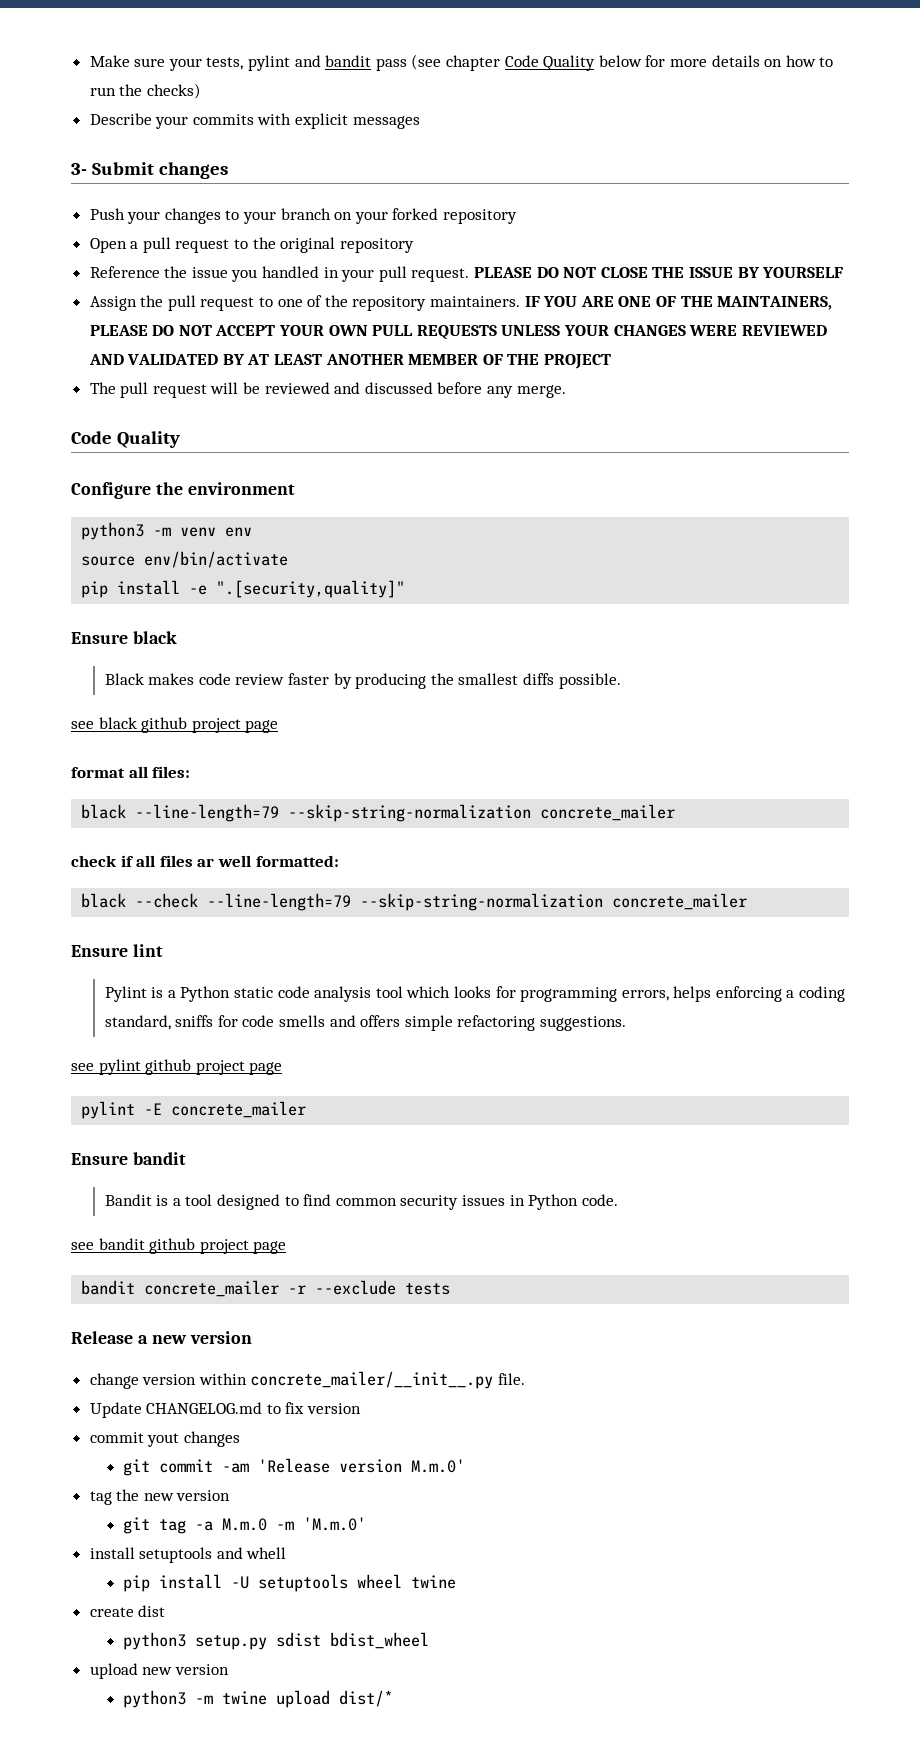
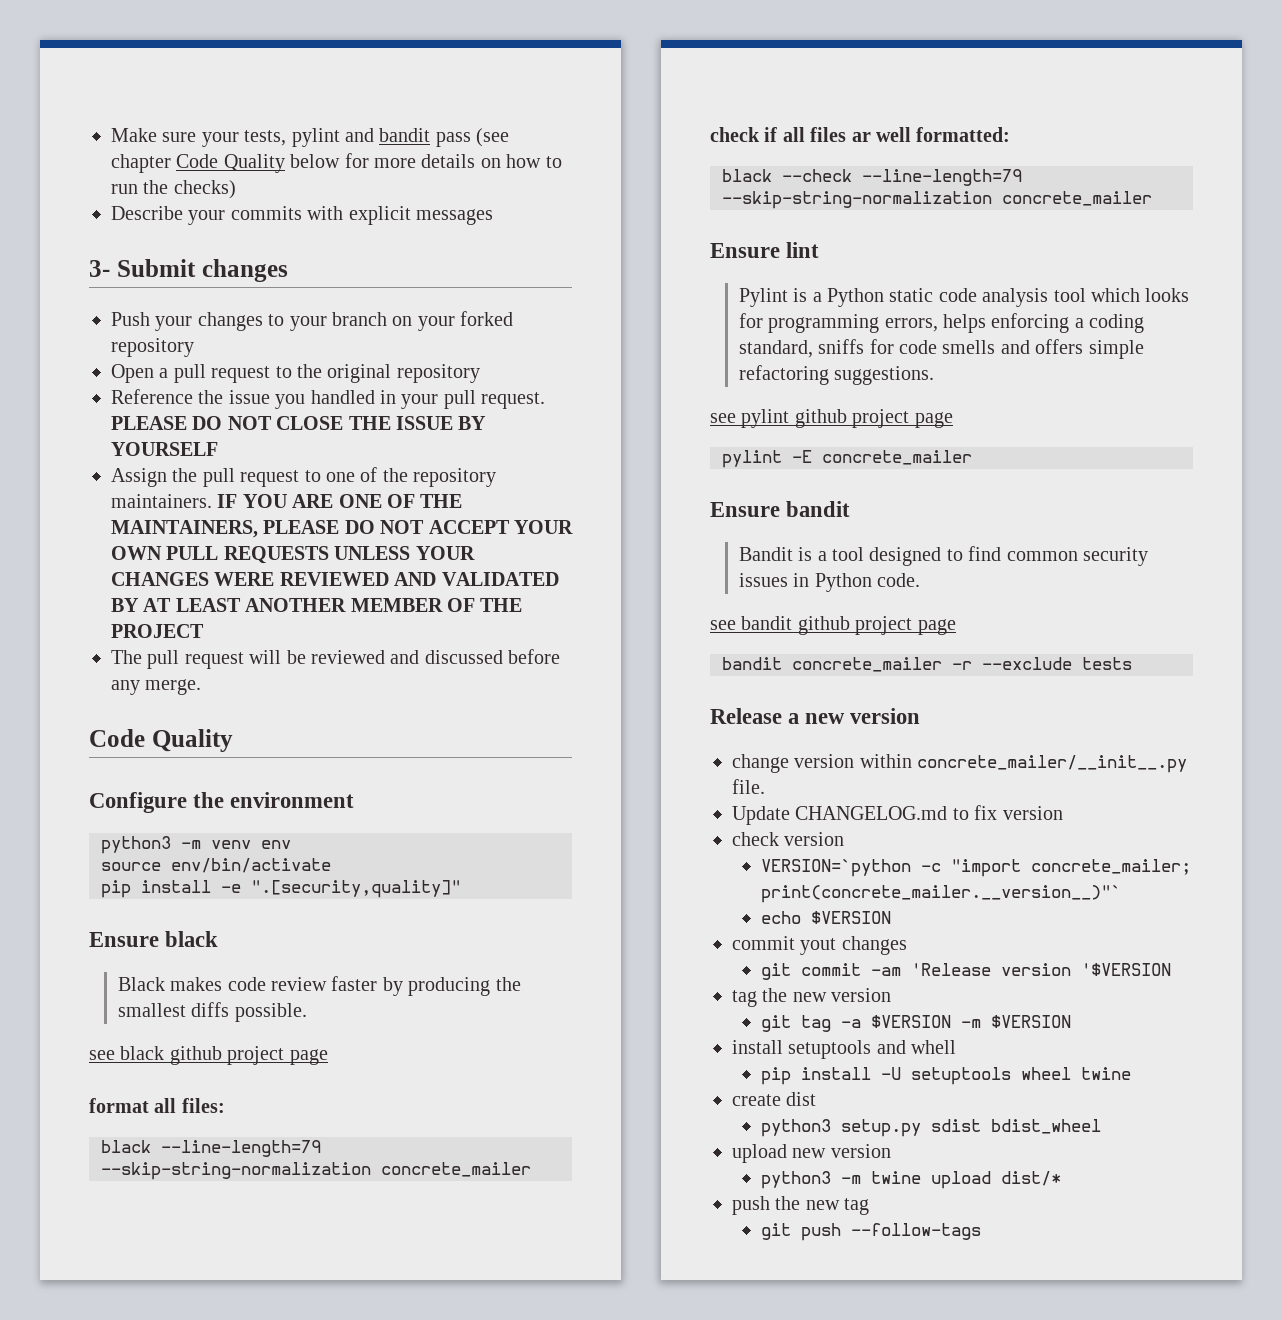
+ check version
+ VERSION=`python -c "import concrete_mailer; print(concrete_mailer.__version__)"`
+ echo $VERSION
- git commit -am 'Release version M.m.0'
+ git commit -am 'Release version '$VERSION
- git tag -a M.m.0 -m 'M.m.0'
+ git tag -a $VERSION -m $VERSION
+ push the new tag
+ git push --follow-tags

